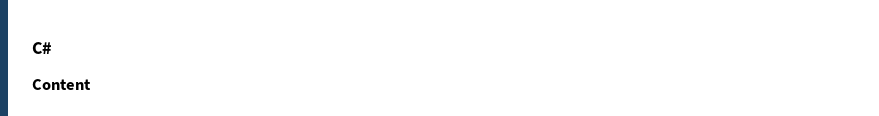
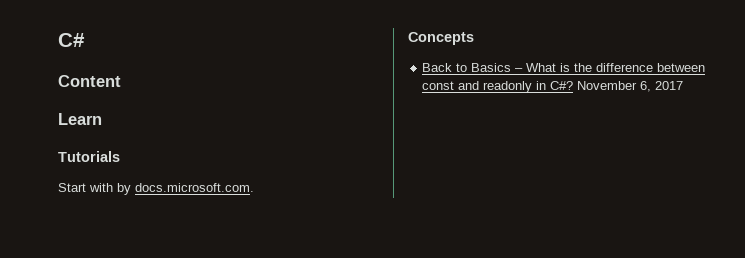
+ Learn
+ Tutorials
+ Start with by docs.microsoft.com.
+ Concepts
+ Back to Basics – What is the difference between const and readonly in C#? November 6, 2017

